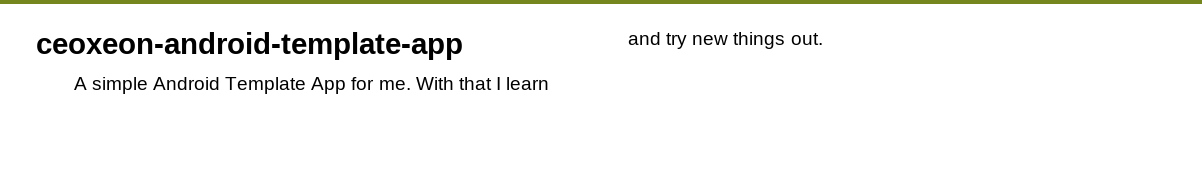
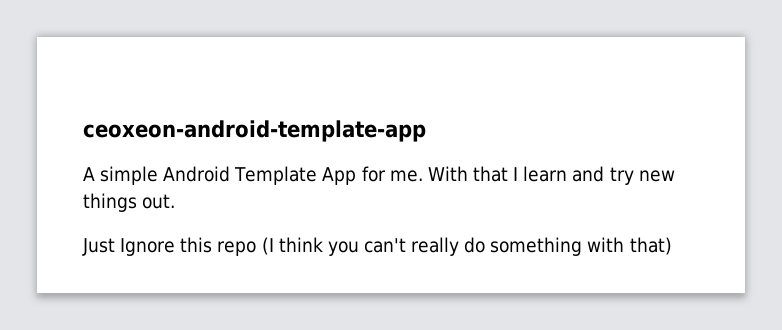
+ Just Ignore this repo (I think you can't really do something with that)

